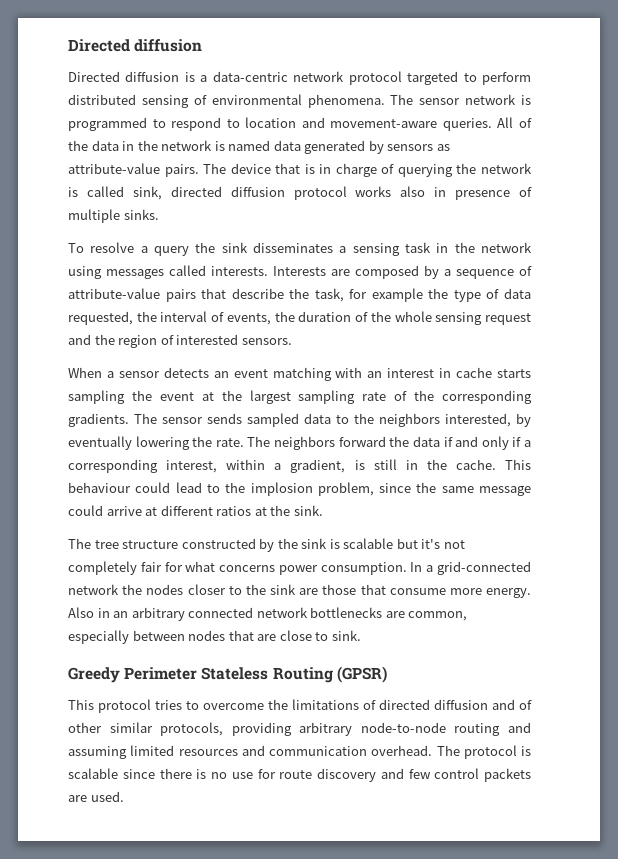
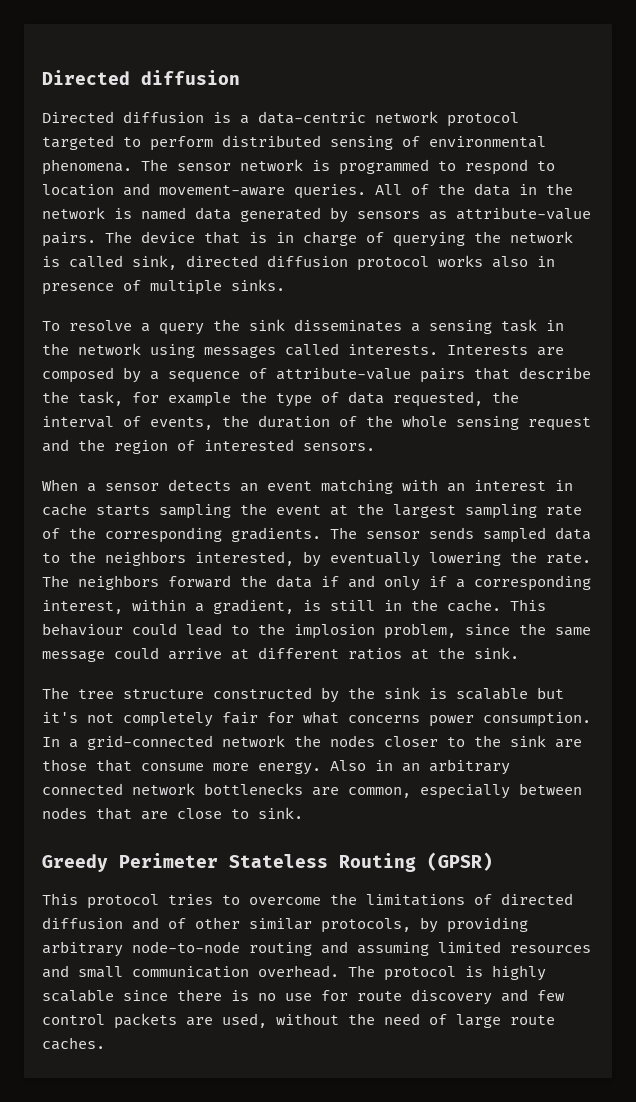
- This protocol tries to overcome the limitations of directed diffusion and of other similar protocols, providing arbitrary node-to-node routing and assuming limited resources and communication overhead.
+ This protocol tries to overcome the limitations of directed diffusion and of other similar protocols, by providing arbitrary node-to-node routing and assuming limited resources and small communication overhead.
- The protocol is scalable since there is no use for route discovery and few control packets are used.
+ The protocol is highly scalable since there is no use for route discovery and few control packets are used, without the need of large route caches.

